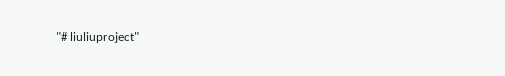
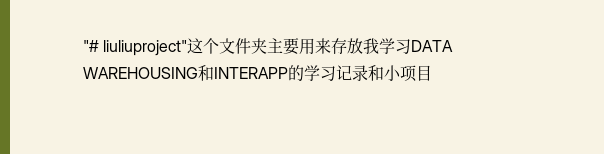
- "# liuliuproject"
+ "# liuliuproject"这个文件夹主要用来存放我学习DATA WAREHOUSING和INTERAPP的学习记录和小项目

